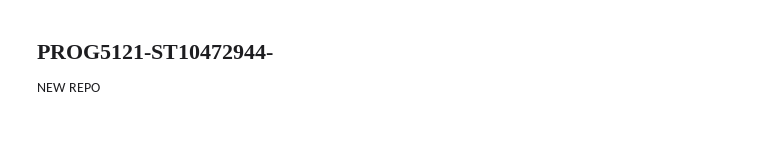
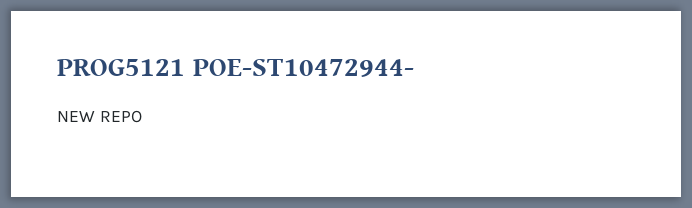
- PROG5121-ST10472944-
+ PROG5121 POE-ST10472944-

